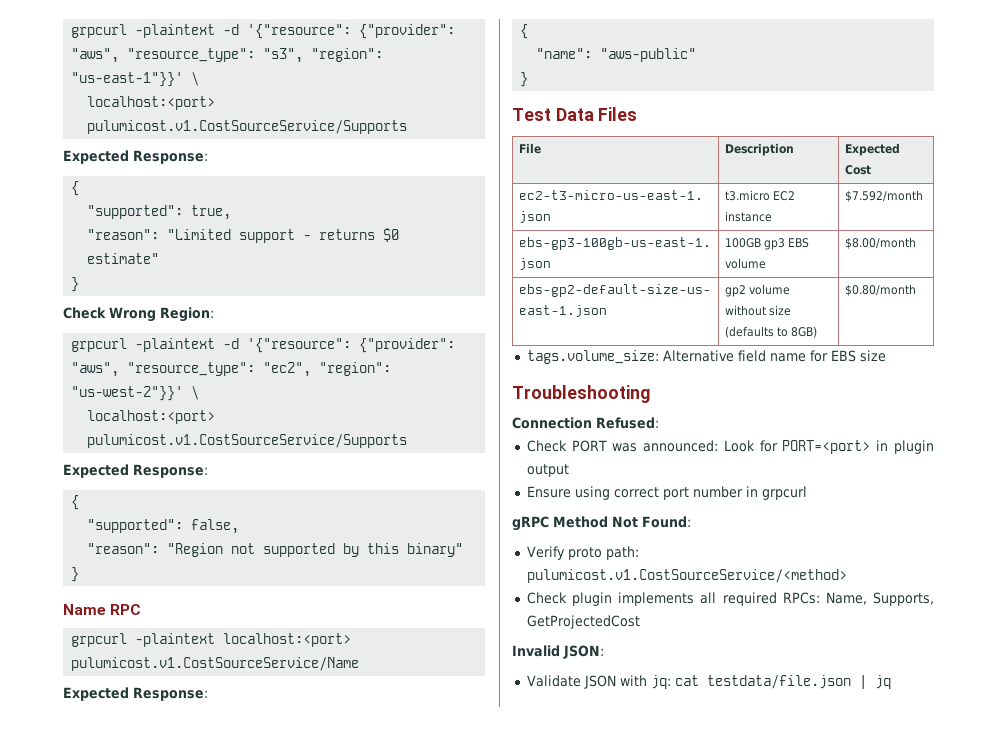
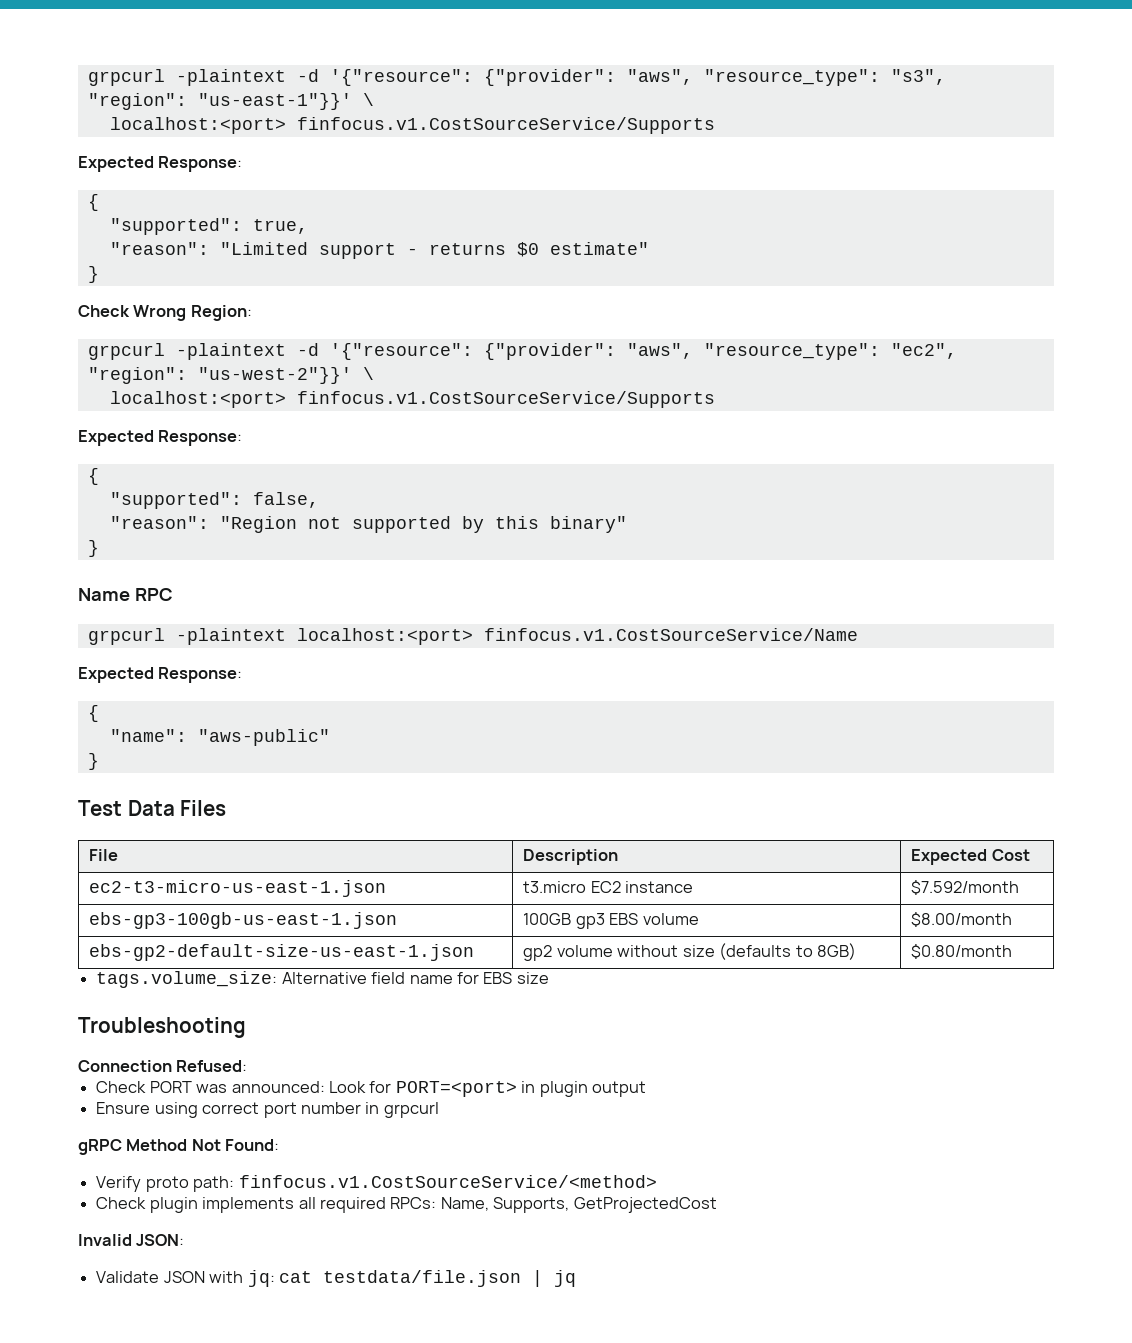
  grpcurl -plaintext -d '{"resource": {"provider": "aws", "resource_type": "s3", "region": "us-east-1"}}' \
- localhost:<port> pulumicost.v1.CostSourceService/Supports
+ localhost:<port> finfocus.v1.CostSourceService/Supports
  grpcurl -plaintext -d '{"resource": {"provider": "aws", "resource_type": "ec2", "region": "us-west-2"}}' \
- localhost:<port> pulumicost.v1.CostSourceService/Supports
+ localhost:<port> finfocus.v1.CostSourceService/Supports
- grpcurl -plaintext localhost:<port> pulumicost.v1.CostSourceService/Name
+ grpcurl -plaintext localhost:<port> finfocus.v1.CostSourceService/Name
- Verify proto path: pulumicost.v1.CostSourceService/<method>
+ Verify proto path: finfocus.v1.CostSourceService/<method>

